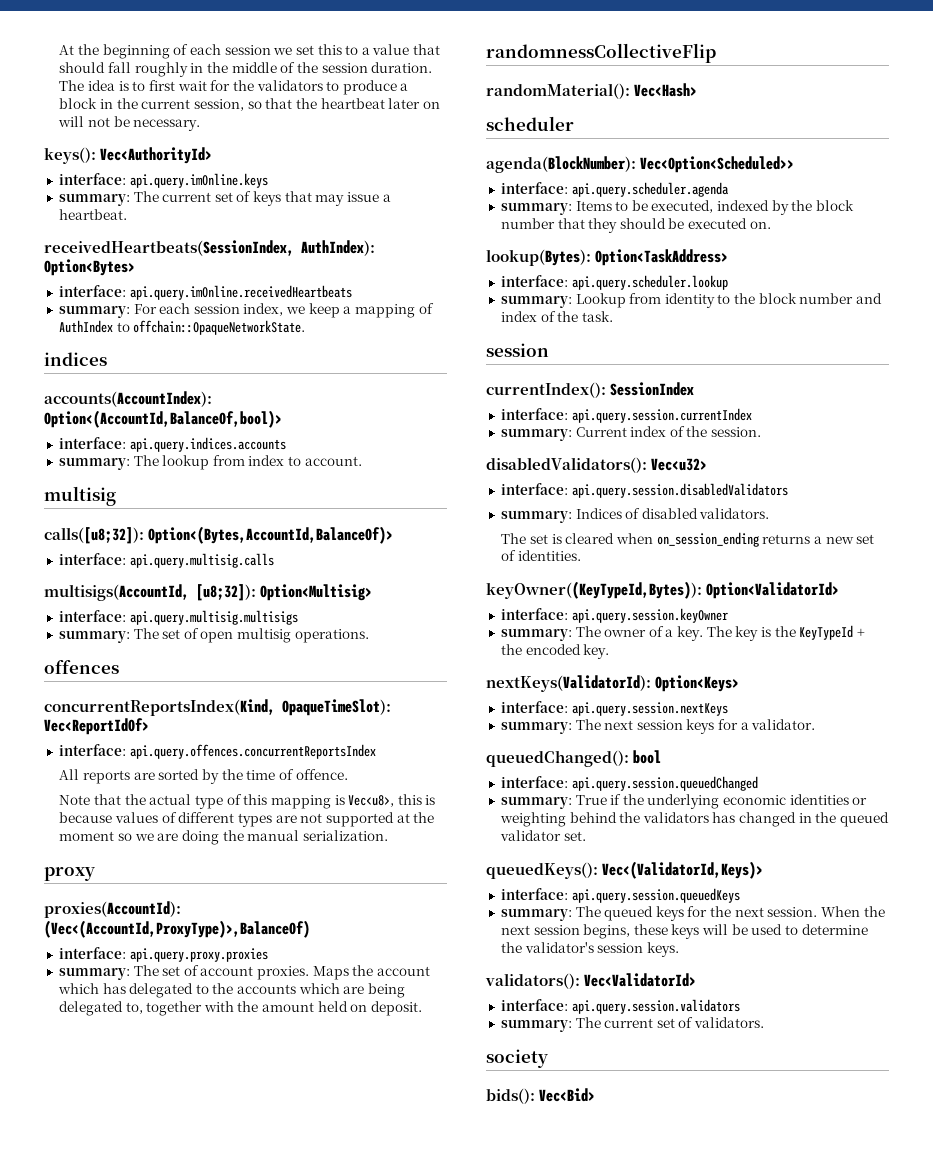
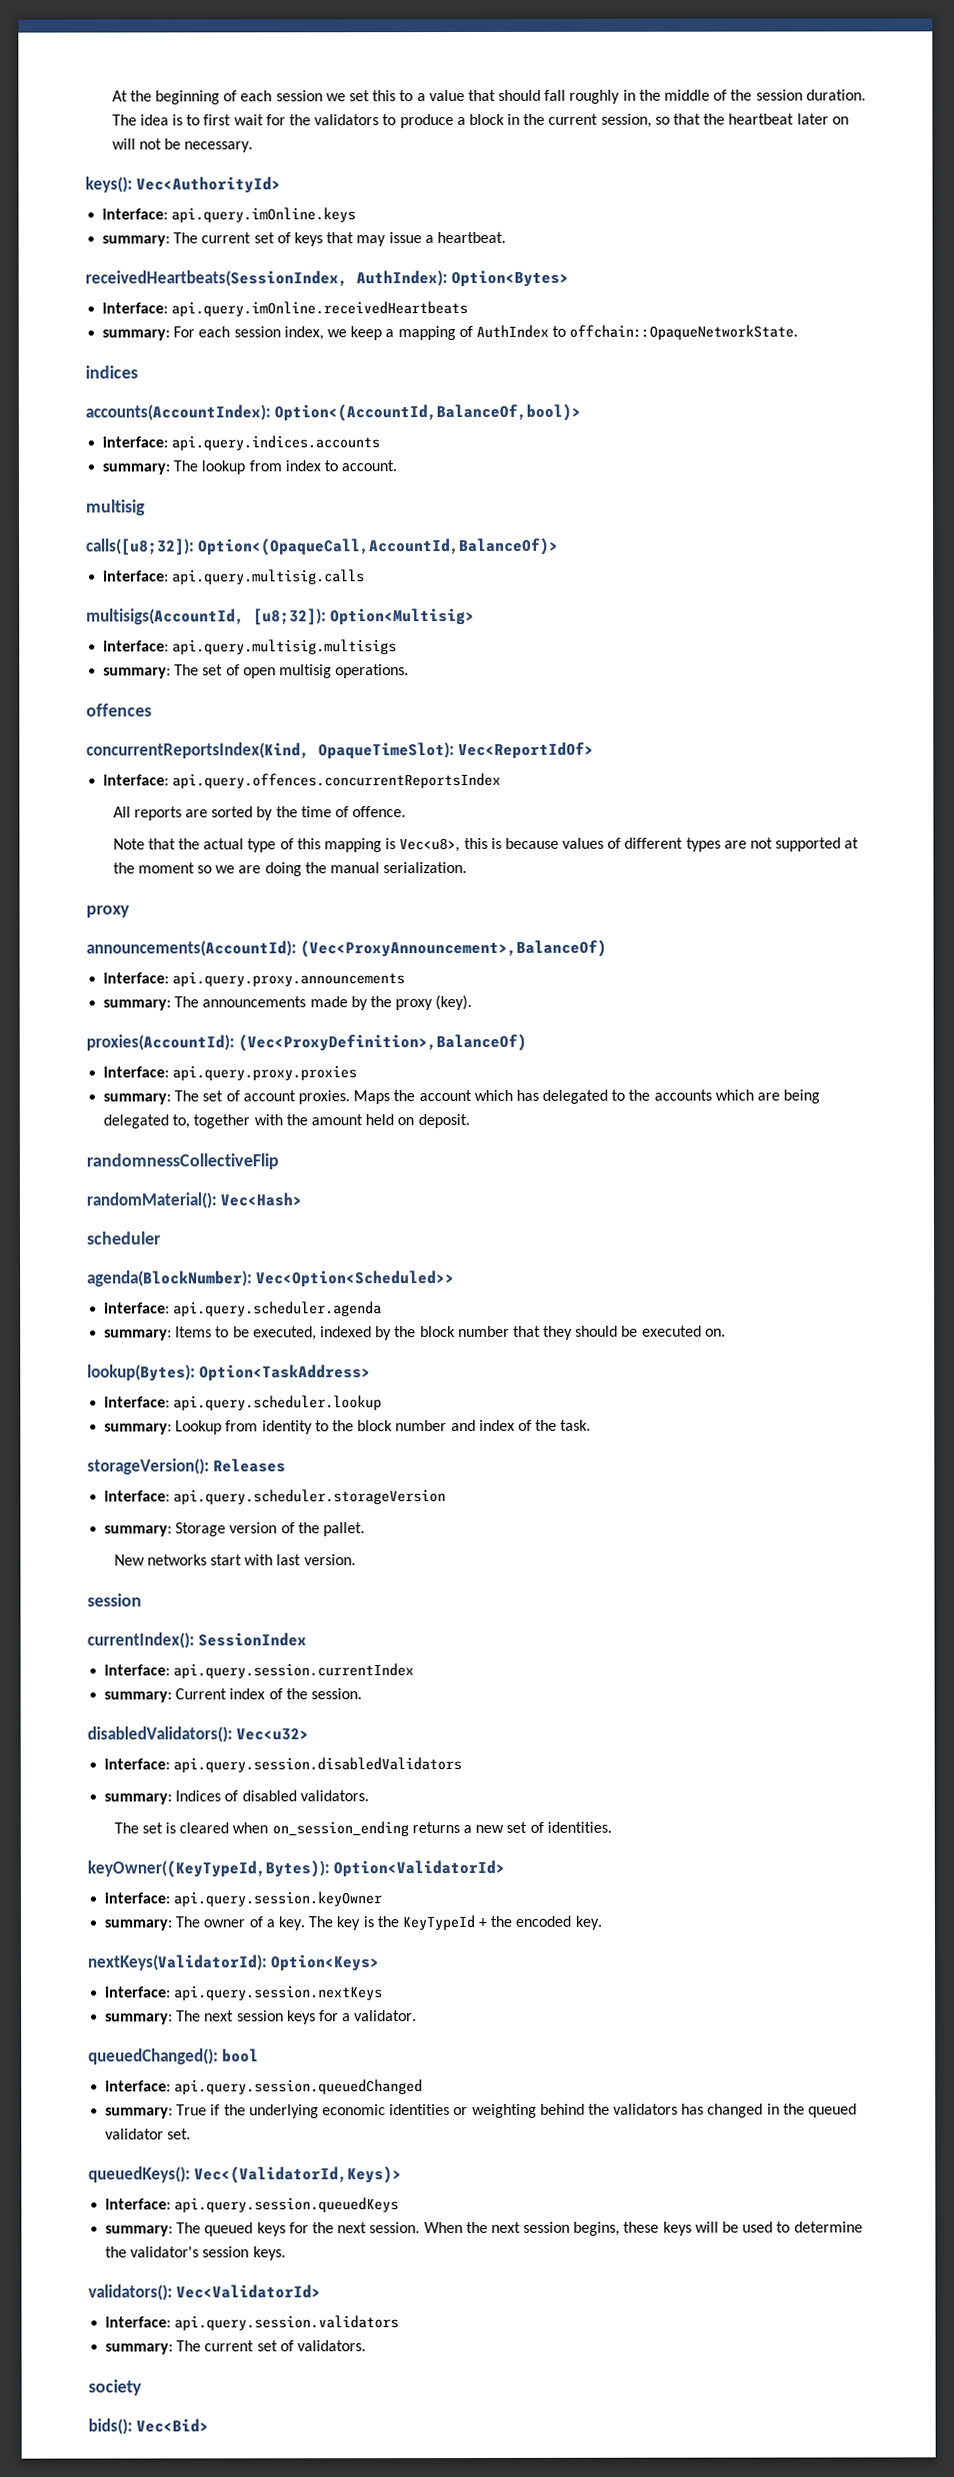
- calls([u8;32]): Option<(Bytes,AccountId,BalanceOf)>
+ calls([u8;32]): Option<(OpaqueCall,AccountId,BalanceOf)>
+ announcements(AccountId): (Vec<ProxyAnnouncement>,BalanceOf)
+ interface: api.query.proxy.announcements
+ summary: The announcements made by the proxy (key).
- proxies(AccountId): (Vec<(AccountId,ProxyType)>,BalanceOf)
+ proxies(AccountId): (Vec<ProxyDefinition>,BalanceOf)
+ storageVersion(): Releases
+ interface: api.query.scheduler.storageVersion
+ summary: Storage version of the pallet.
+ New networks start with last version.

